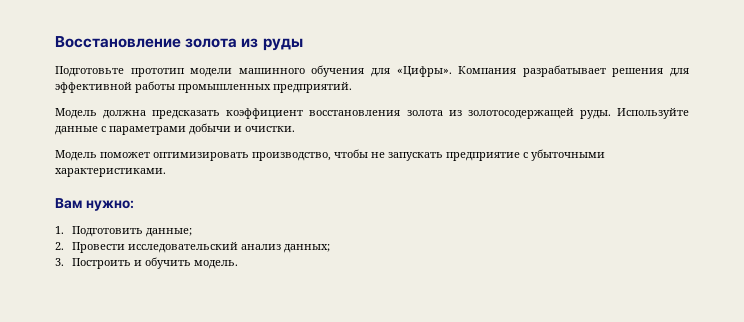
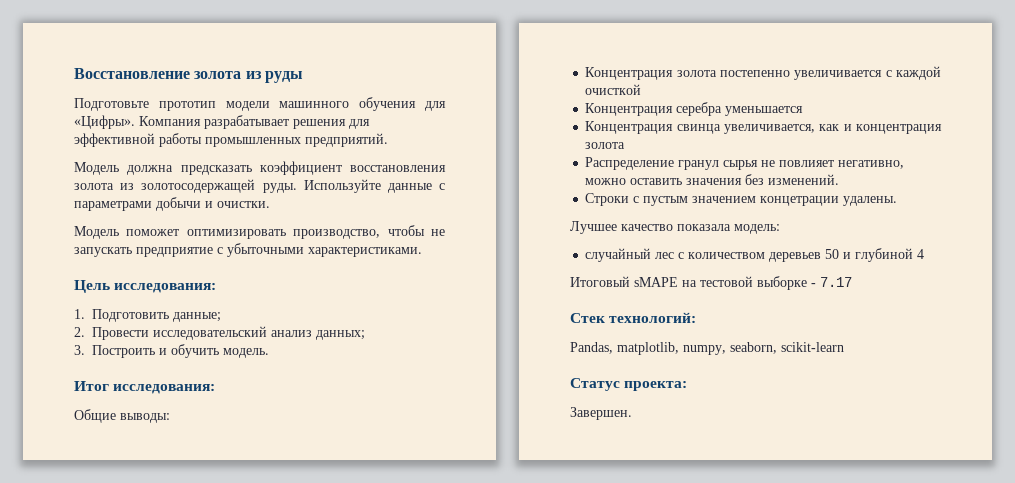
- Вам нужно:
+ Цель исследования:
+ Итог исследования:
+ Общие выводы:
+ Концентрация золота постепенно увеличивается с каждой очисткой
+ Концентрация серебра уменьшается
+ Концентрация свинца увеличивается, как и концентрация золота
+ Распределение гранул сырья не повлияет негативно, можно оставить значения без изменений.
+ Строки с пустым значением концетрации удалены.
+ Лучшее качество показала модель:
+ случайный лес с количеством деревьев 50 и глубиной 4
+ Итоговый sMAPE на тестовой выборке - 7.17
+ Стек технологий:
+ Pandas, matplotlib, numpy, seaborn, scikit-learn
+ Статус проекта:
+ Завершен.

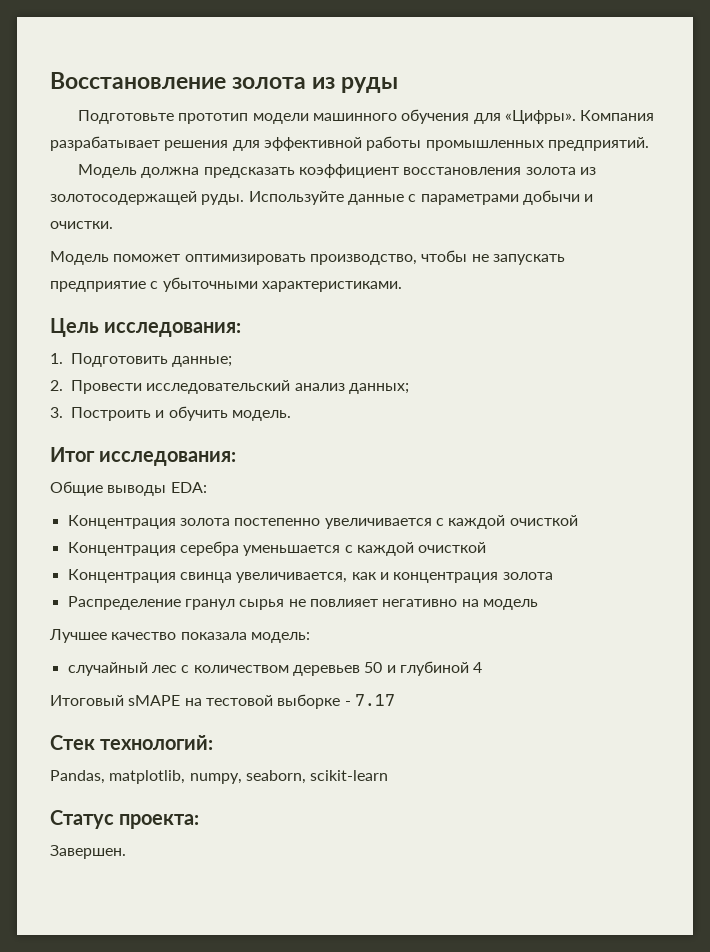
- Общие выводы:
+ Общие выводы EDA:
- Концентрация серебра уменьшается
+ Концентрация серебра уменьшается с каждой очисткой
- Распределение гранул сырья не повлияет негативно, можно оставить значения без изменений.
- Строки с пустым значением концетрации удалены.
+ Распределение гранул сырья не повлияет негативно на модель

